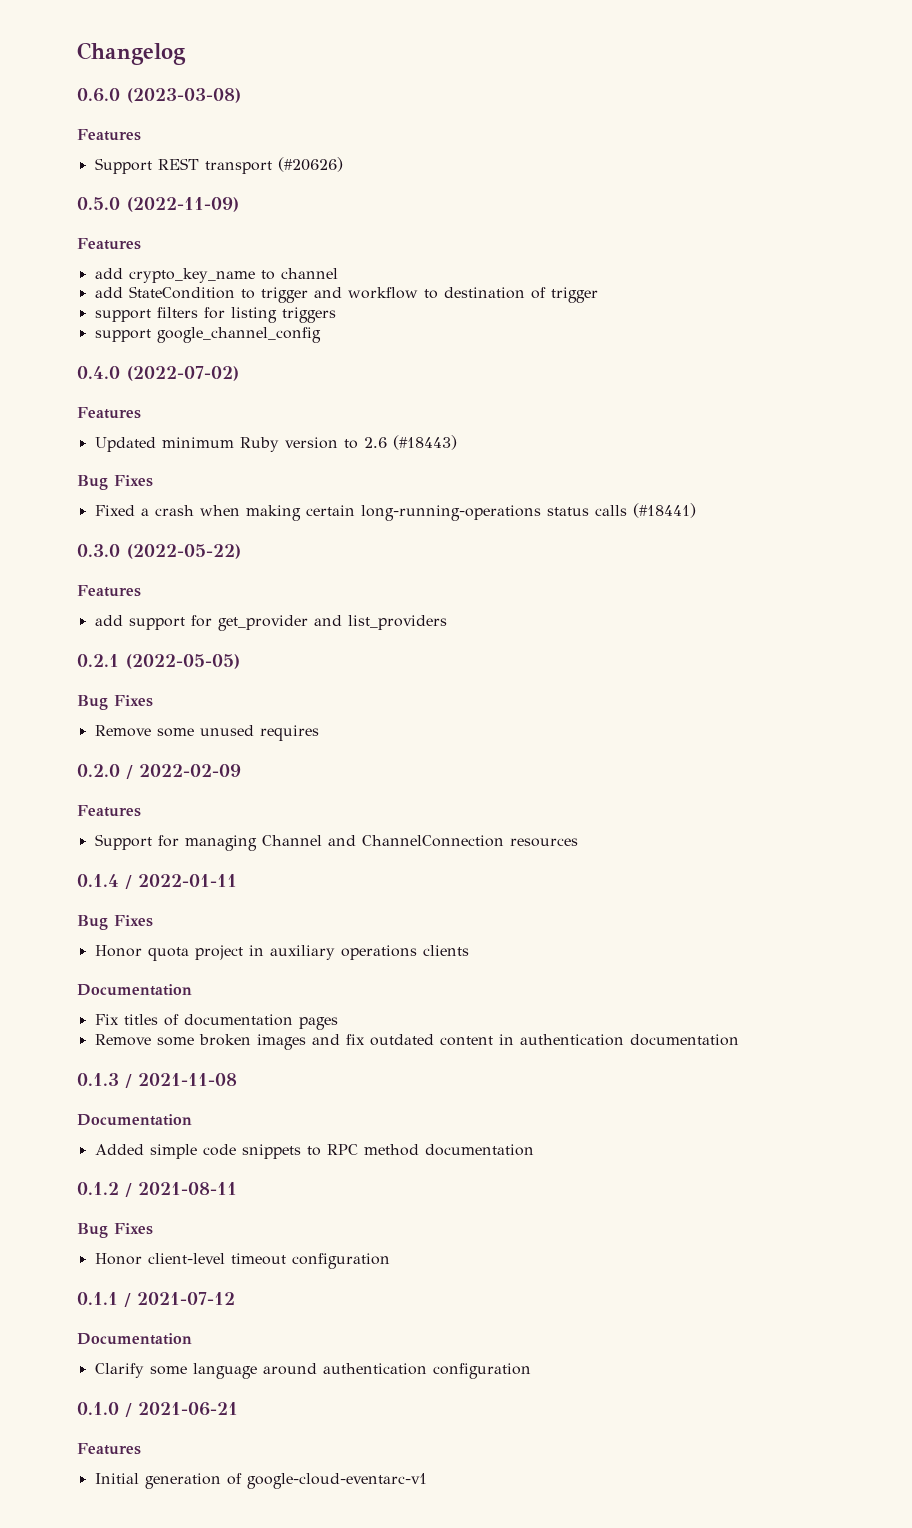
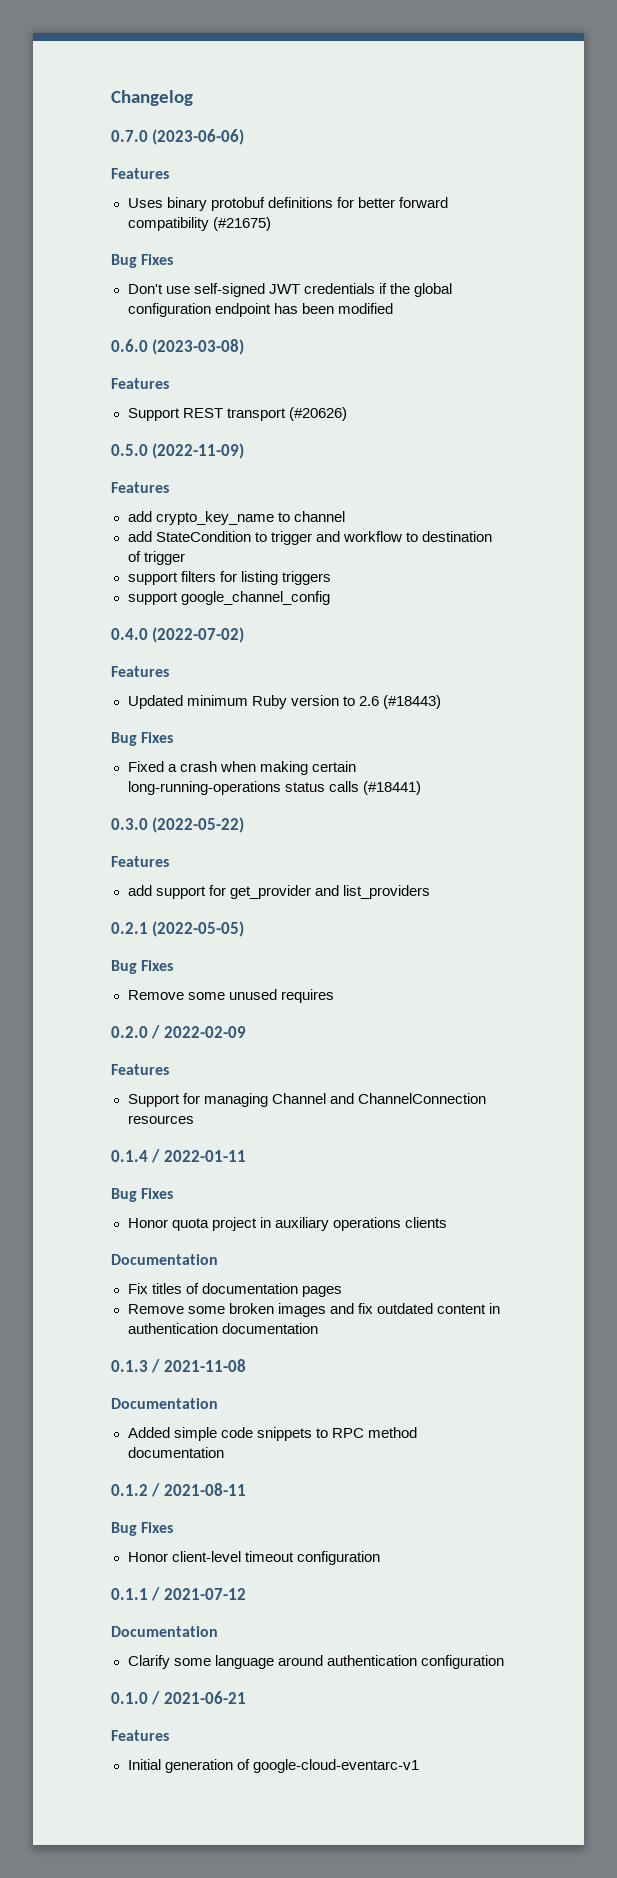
+ 0.7.0 (2023-06-06)
+ Features
+ Uses binary protobuf definitions for better forward compatibility (#21675)
+ Bug Fixes
+ Don't use self-signed JWT credentials if the global configuration endpoint has been modified

